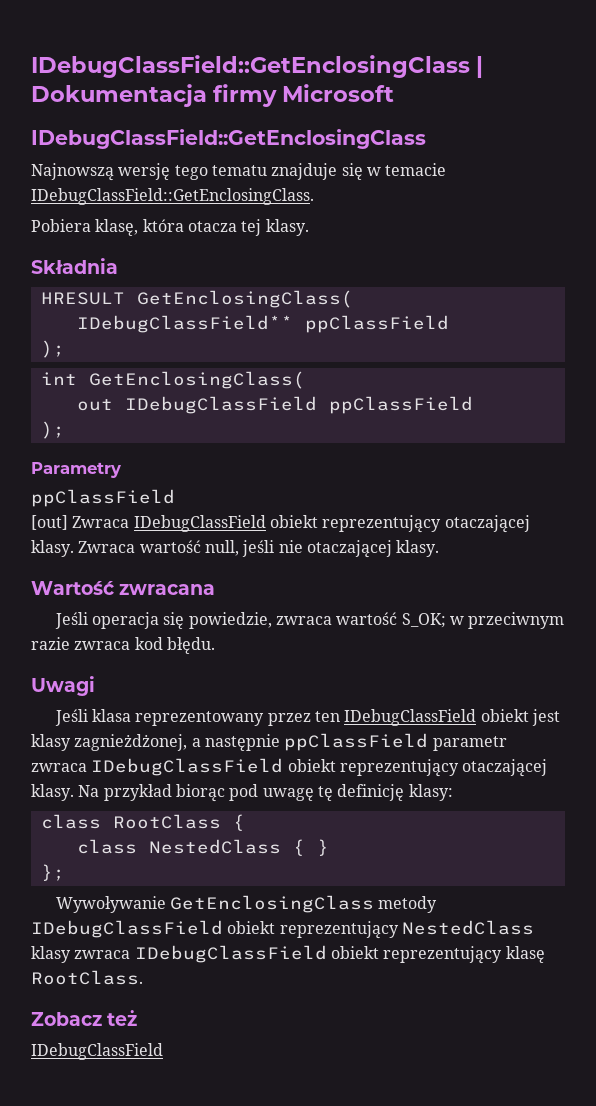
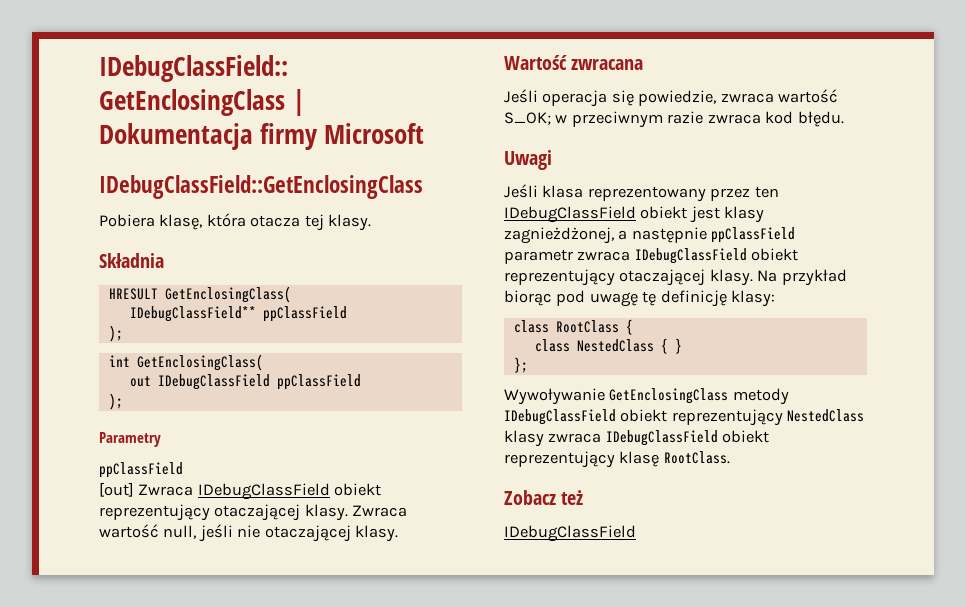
- Najnowszą wersję tego tematu znajduje się w temacie IDebugClassField::GetEnclosingClass.

